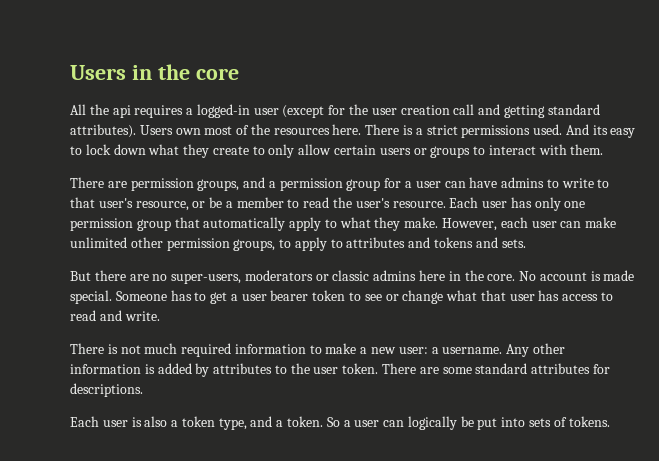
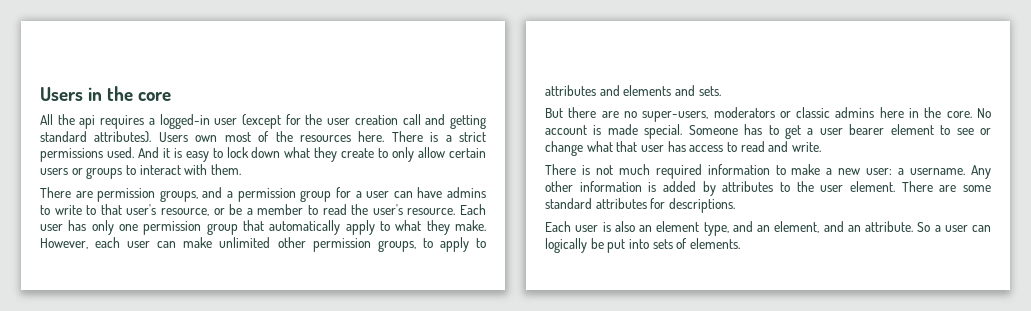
- And its easy to lock down what they create to only allow certain users or groups to interact with them.
+ And it is easy to lock down what they create to only allow certain users or groups to interact with them.
- However, each user can make unlimited other permission groups, to apply to attributes and tokens and sets.
+ However, each user can make unlimited other permission groups, to apply to attributes and elements and sets.
- Someone has to get a user bearer token to see or change what that user has access to read and write.
+ Someone has to get a user bearer element to see or change what that user has access to read and write.
- Any other information is added by attributes to the user token.
+ Any other information is added by attributes to the user element.
- Each user is also a token type, and a token.
+ Each user is also an element type, and an element, and an attribute.
- So a user can logically be put into sets of tokens.
+ So a user can logically be put into sets of elements.

